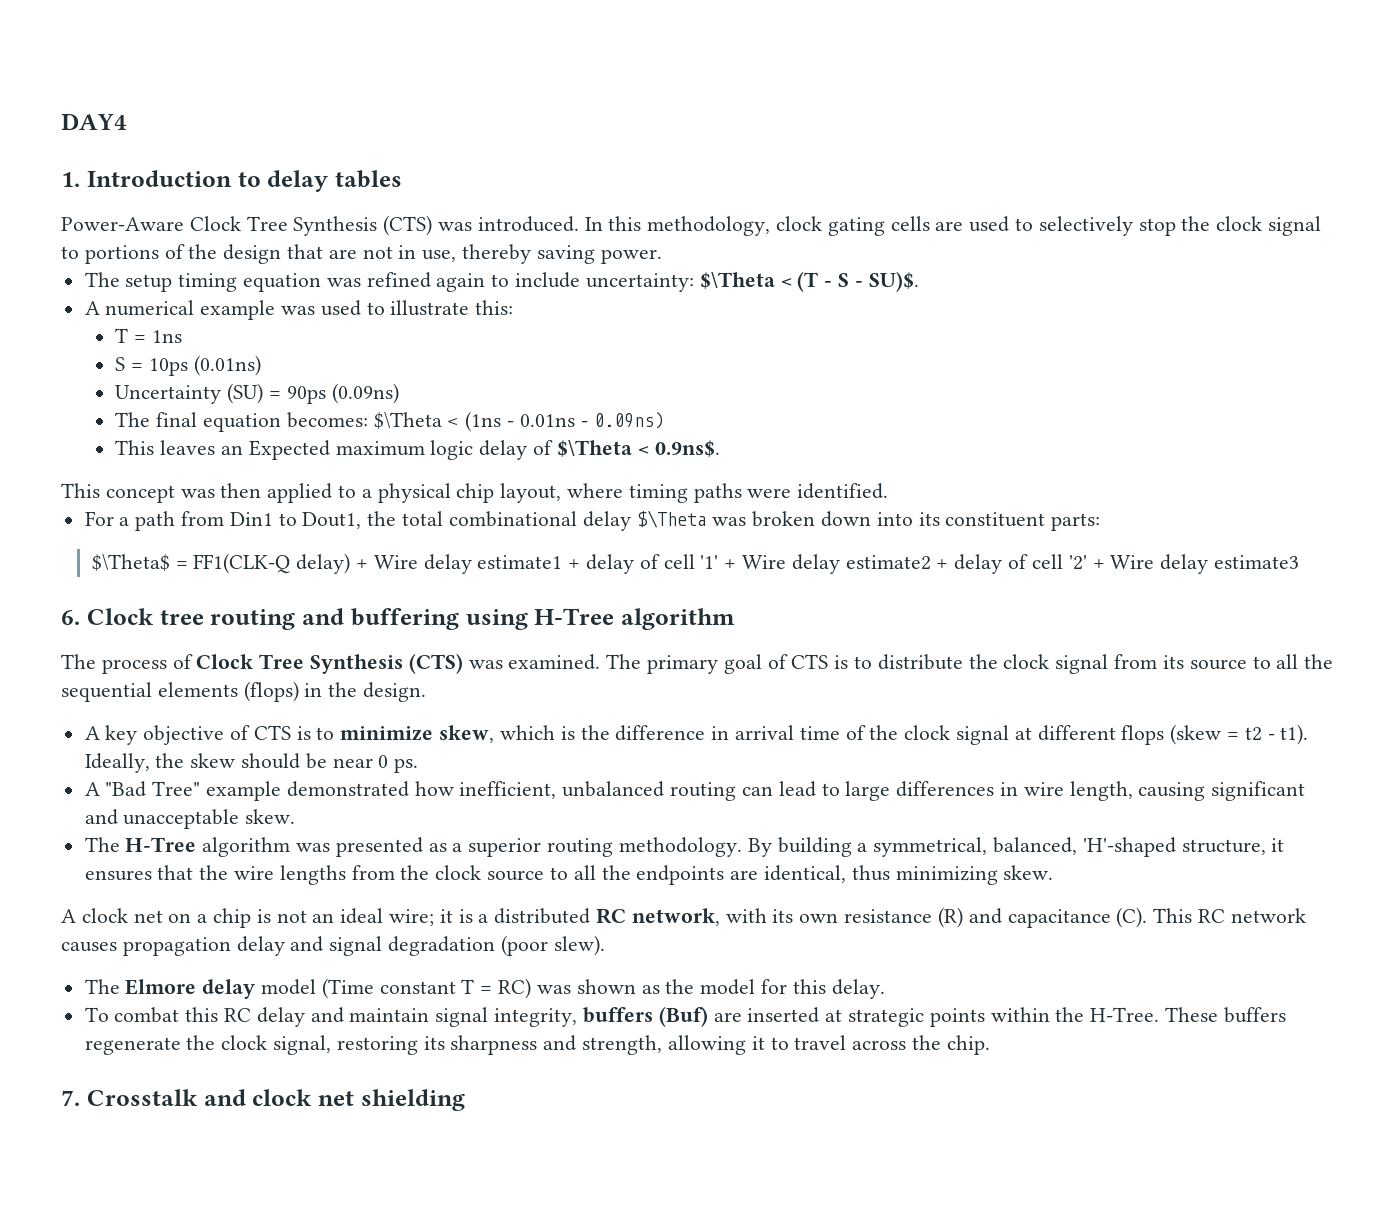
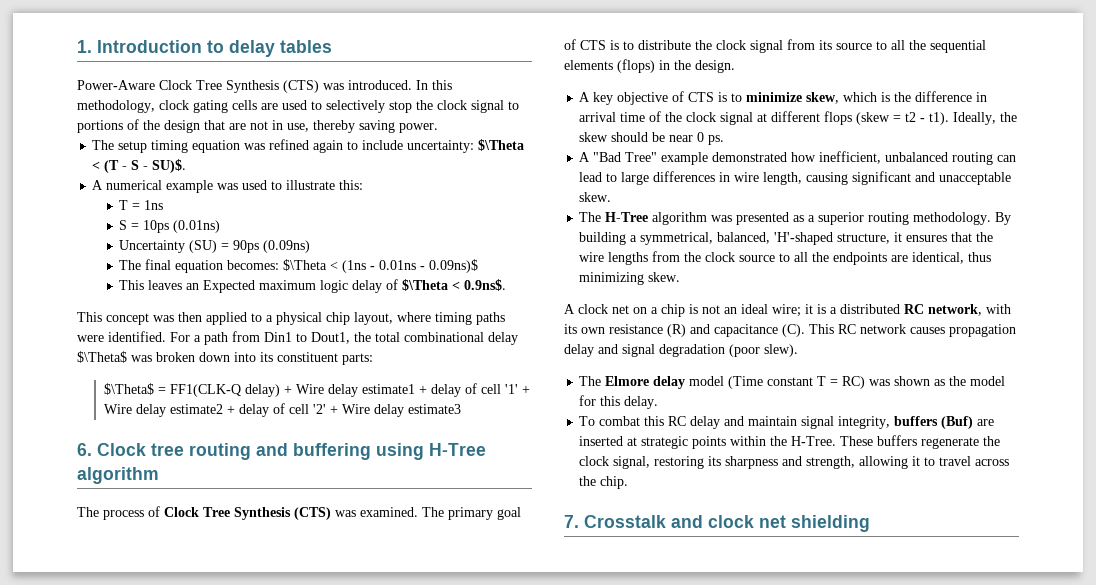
- DAY4
- The final equation becomes: $\Theta < (1ns - 0.01ns - 0.09ns)
+ The final equation becomes: $\Theta < (1ns - 0.01ns - 0.09ns)$
- This concept was then applied to a physical chip layout, where timing paths were identified.
- For a path from Din1 to Dout1, the total combinational delay $\Theta was broken down into its constituent parts:
+ This concept was then applied to a physical chip layout, where timing paths were identified. For a path from Din1 to Dout1, the total combinational delay $\Theta$ was broken down into its constituent parts:

